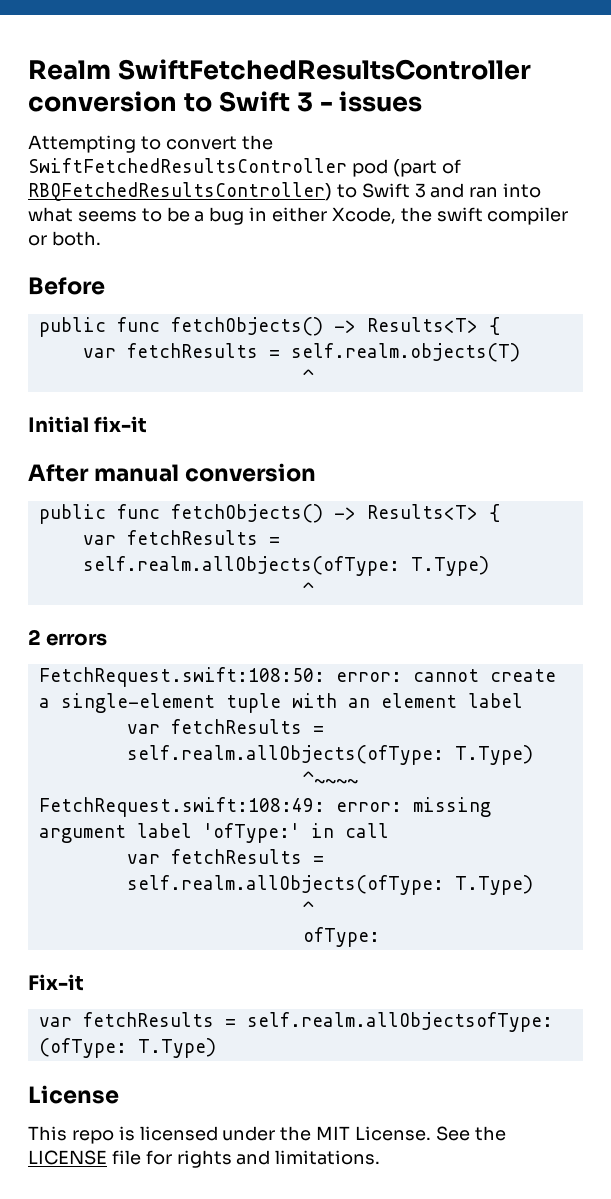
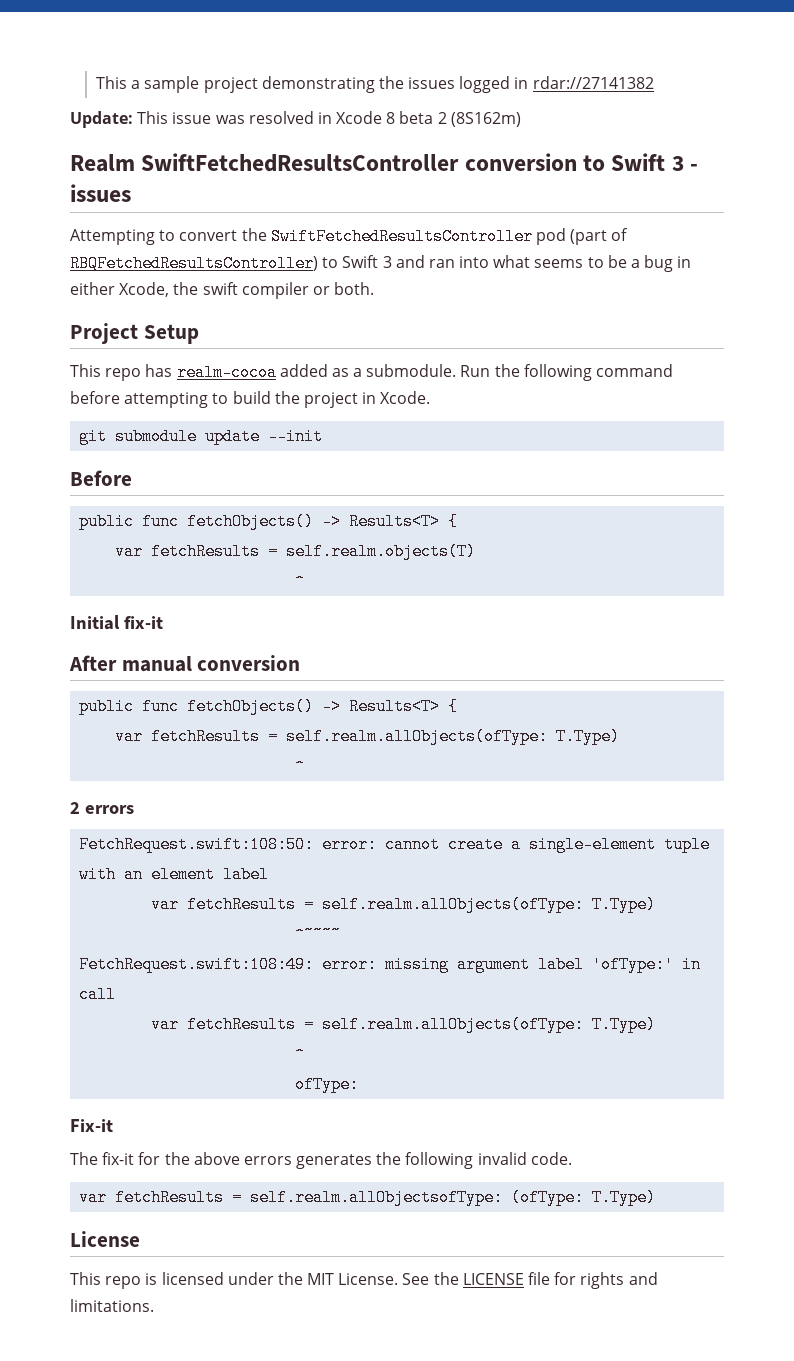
+ This a sample project demonstrating the issues logged in rdar://27141382
+ Update: This issue was resolved in Xcode 8 beta 2 (8S162m)
+ Project Setup
+ This repo has realm-cocoa added as a submodule. Run the following command before attempting to build the project in Xcode.
+ git submodule update --init
+ The fix-it for the above errors generates the following invalid code.

